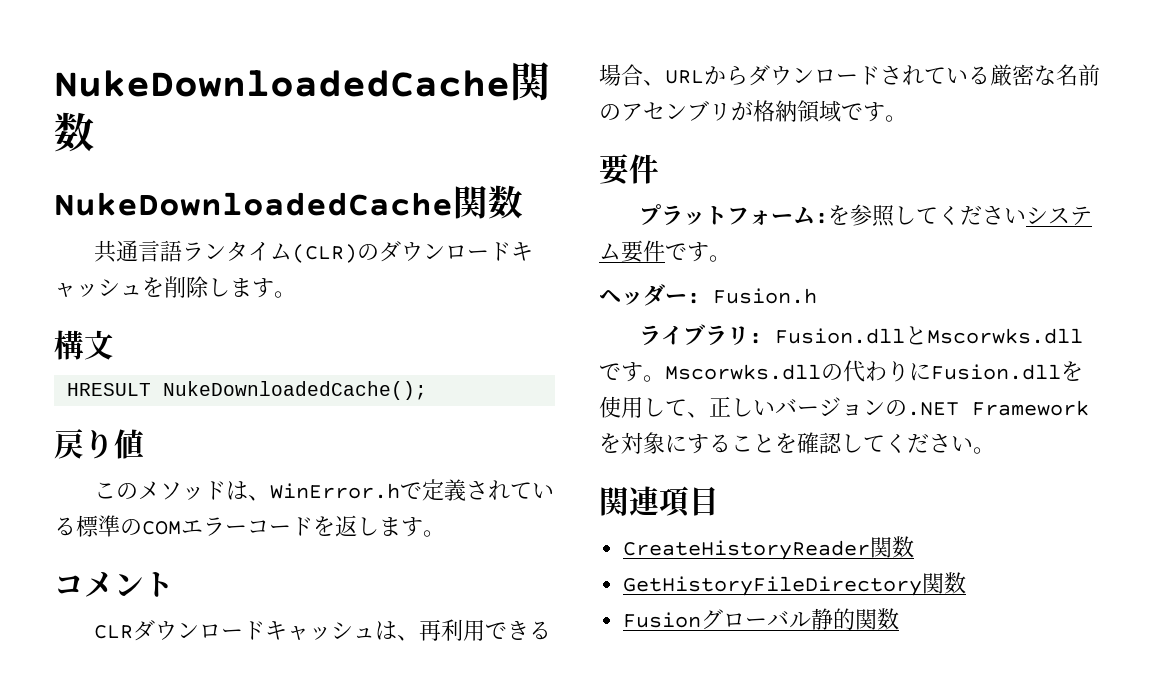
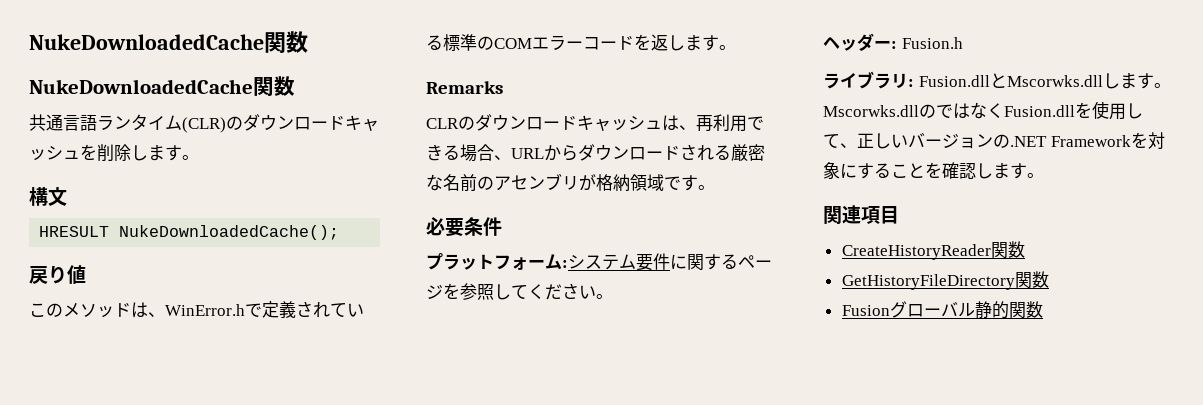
- コメント
+ Remarks
- CLRダウンロードキャッシュは、再利用できる場合、URLからダウンロードされている厳密な名前のアセンブリが格納領域です。
- 要件
+ CLRのダウンロードキャッシュは、再利用できる場合、URLからダウンロードされる厳密な名前のアセンブリが格納領域です。
+ 必要条件
- プラットフォーム:を参照してくださいシステム要件です。
+ プラットフォーム:システム要件に関するページを参照してください。
- ライブラリ: Fusion.dllとMscorwks.dllです。
+ ライブラリ: Fusion.dllとMscorwks.dllします。
- Mscorwks.dllの代わりにFusion.dllを使用して、正しいバージョンの.NET Frameworkを対象にすることを確認してください。
+ Mscorwks.dllのではなくFusion.dllを使用して、正しいバージョンの.NET Frameworkを対象にすることを確認します。

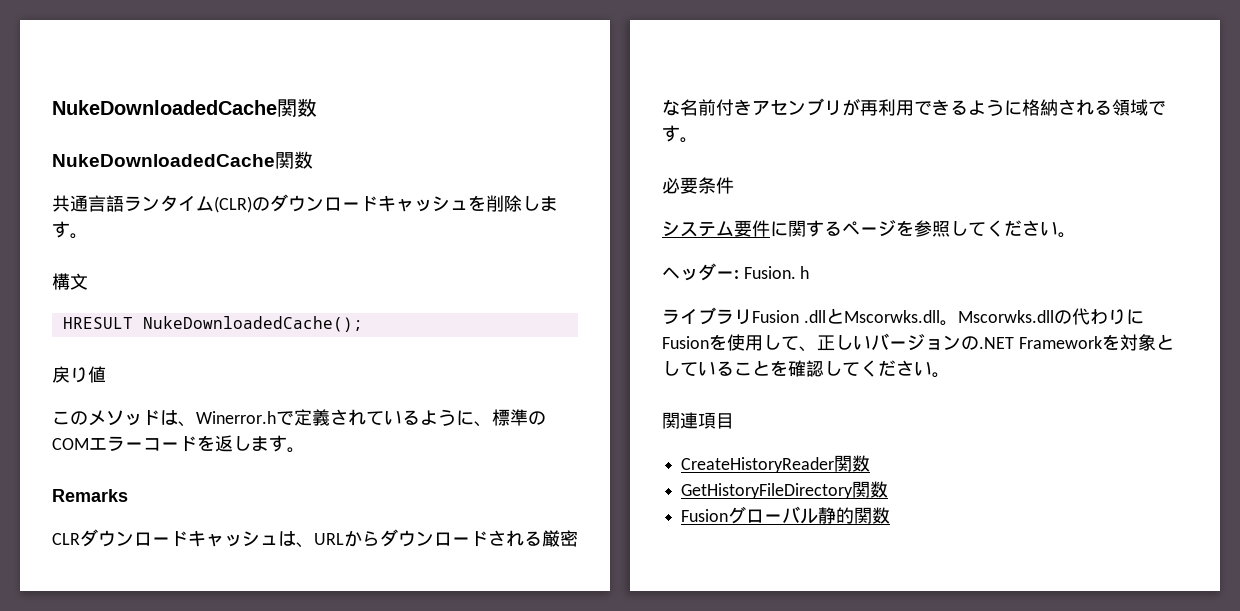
- このメソッドは、WinError.hで定義されている標準のCOMエラーコードを返します。
+ このメソッドは、Winerror.hで定義されているように、標準のCOMエラーコードを返します。
- CLRのダウンロードキャッシュは、再利用できる場合、URLからダウンロードされる厳密な名前のアセンブリが格納領域です。
+ CLRダウンロードキャッシュは、URLからダウンロードされる厳密な名前付きアセンブリが再利用できるように格納される領域です。
- プラットフォーム:システム要件に関するページを参照してください。
+ システム要件に関するページを参照してください。
- ヘッダー: Fusion.h
+ ヘッダー: Fusion. h
- ライブラリ: Fusion.dllとMscorwks.dllします。Mscorwks.dllのではなくFusion.dllを使用して、正しいバージョンの.NET Frameworkを対象にすることを確認します。
+ ライブラリFusion .dllとMscorwks.dll。Mscorwks.dllの代わりにFusionを使用して、正しいバージョンの.NET Frameworkを対象としていることを確認してください。

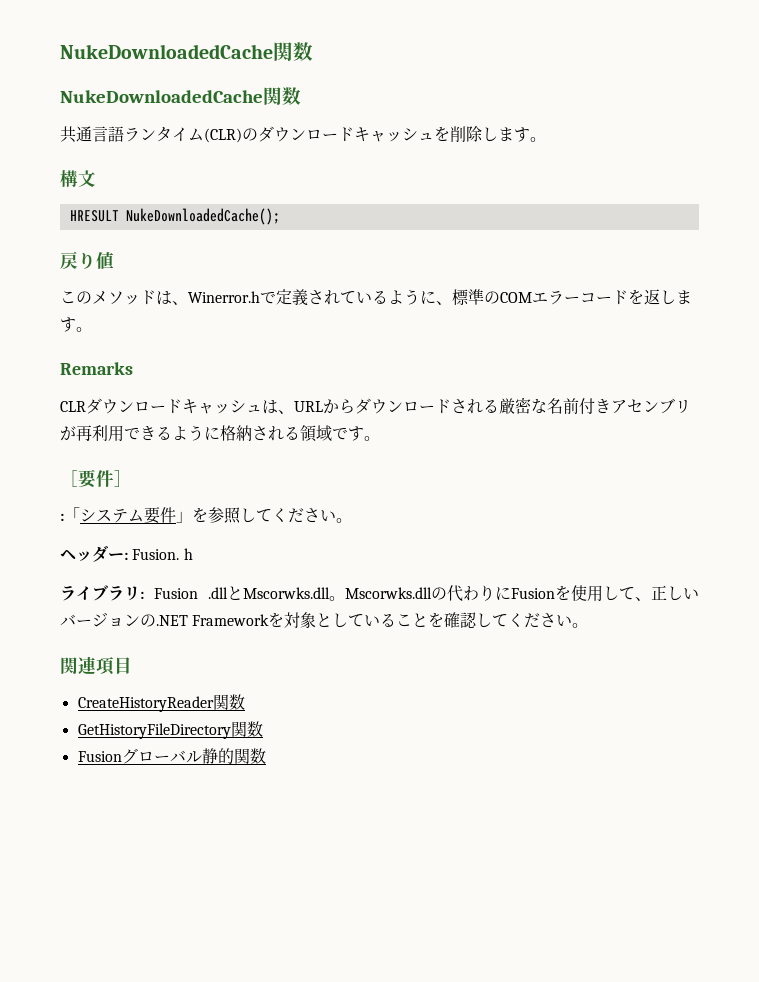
- 必要条件
- システム要件に関するページを参照してください。
+ ［要件］
+ :「システム要件」を参照してください。
- ライブラリFusion .dllとMscorwks.dll。
+ ライブラリ: Fusion .dllとMscorwks.dll。

